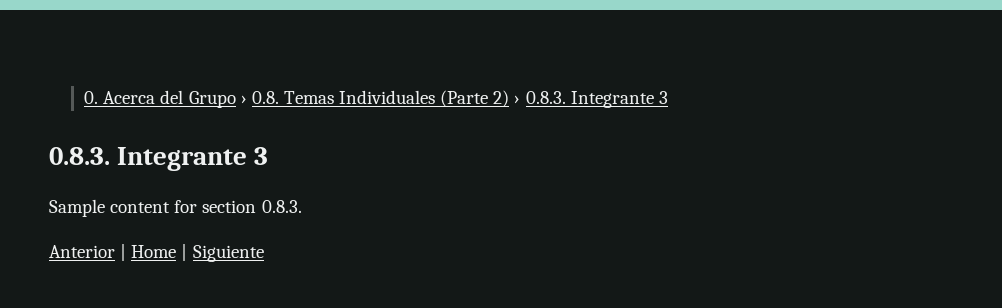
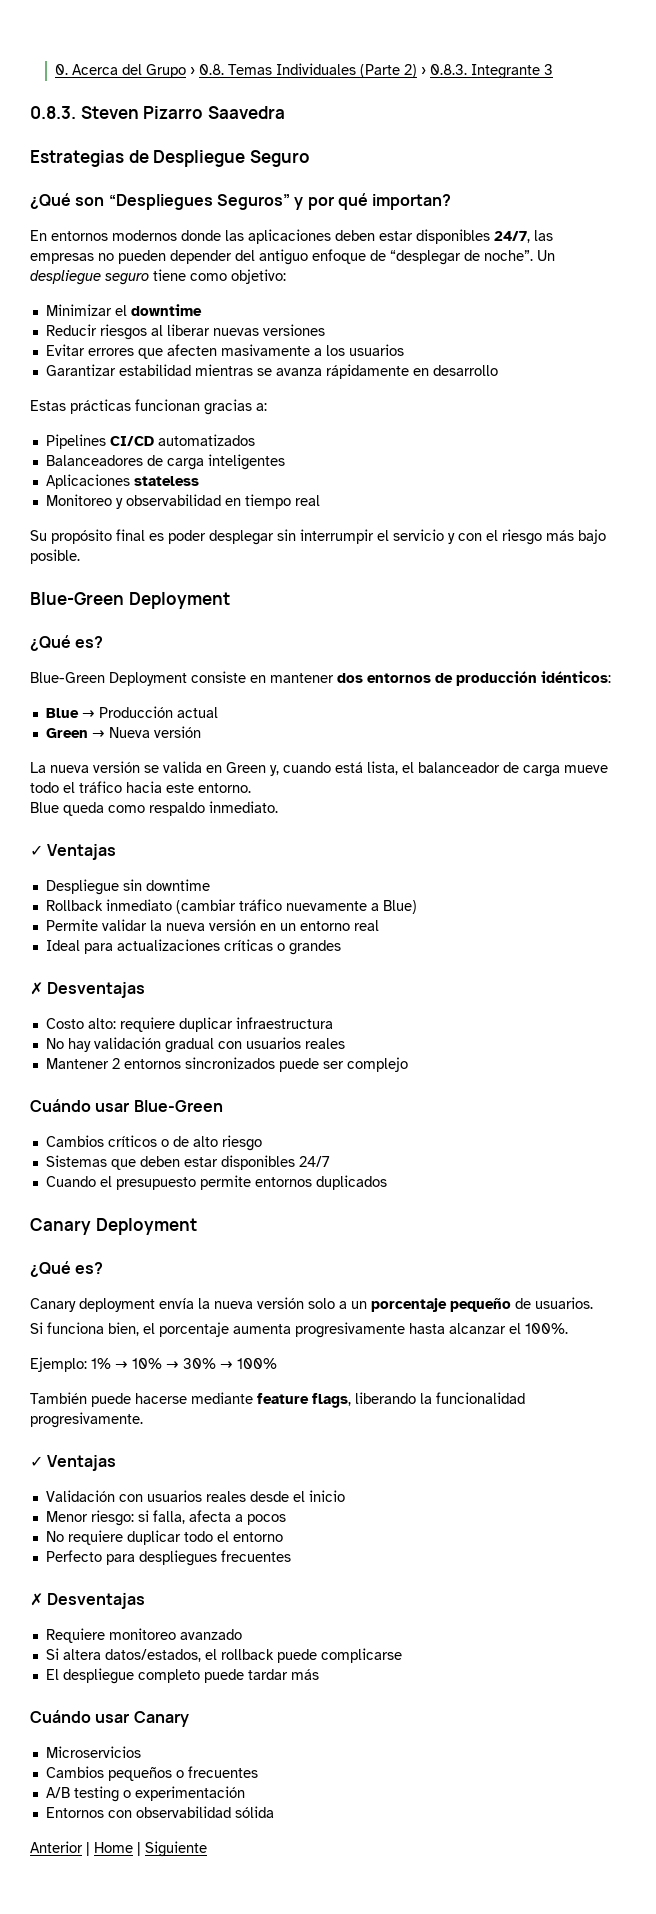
  0. Acerca del Grupo › 0.8. Temas Individuales (Parte 2) › 0.8.3. Integrante 3
- 0.8.3. Integrante 3
- Sample content for section 0.8.3.
+ 0.8.3. Steven Pizarro Saavedra
+ Estrategias de Despliegue Seguro
+ ¿Qué son “Despliegues Seguros” y por qué importan?
+ En entornos modernos donde las aplicaciones deben estar disponibles 24/7, las empresas no pueden depender del antiguo enfoque de “desplegar de noche”. Un despliegue seguro tiene como objetivo:
+ Minimizar el downtime
+ Reducir riesgos al liberar nuevas versiones
+ Evitar errores que afecten masivamente a los usuarios
+ Garantizar estabilidad mientras se avanza rápidamente en desarrollo
+ Estas prácticas funcionan gracias a:
+ Pipelines CI/CD automatizados
+ Balanceadores de carga inteligentes
+ Aplicaciones stateless
+ Monitoreo y observabilidad en tiempo real
+ Su propósito final es poder desplegar sin interrumpir el servicio y con el riesgo más bajo posible.
+ Blue-Green Deployment
+ ¿Qué es?
+ Blue-Green Deployment consiste en mantener dos entornos de producción idénticos:
+ Blue → Producción actual
+ Green → Nueva versión
+ La nueva versión se valida en Green y, cuando está lista, el balanceador de carga mueve todo el tráfico hacia este entorno.
+ Blue queda como respaldo inmediato.
+ ✓ Ventajas
+ Despliegue sin downtime
+ Rollback inmediato (cambiar tráfico nuevamente a Blue)
+ Permite validar la nueva versión en un entorno real
+ Ideal para actualizaciones críticas o grandes
+ ✗ Desventajas
+ Costo alto: requiere duplicar infraestructura
+ No hay validación gradual con usuarios reales
+ Mantener 2 entornos sincronizados puede ser complejo
+ Cuándo usar Blue-Green
+ Cambios críticos o de alto riesgo
+ Sistemas que deben estar disponibles 24/7
+ Cuando el presupuesto permite entornos duplicados
+ Canary Deployment
+ ¿Qué es?
+ Canary deployment envía la nueva versión solo a un porcentaje pequeño de usuarios.
+ Si funciona bien, el porcentaje aumenta progresivamente hasta alcanzar el 100%.
+ Ejemplo: 1% → 10% → 30% → 100%
+ También puede hacerse mediante feature flags, liberando la funcionalidad progresivamente.
+ ✓ Ventajas
+ Validación con usuarios reales desde el inicio
+ Menor riesgo: si falla, afecta a pocos
+ No requiere duplicar todo el entorno
+ Perfecto para despliegues frecuentes
+ ✗ Desventajas
+ Requiere monitoreo avanzado
+ Si altera datos/estados, el rollback puede complicarse
+ El despliegue completo puede tardar más
+ Cuándo usar Canary
+ Microservicios
+ Cambios pequeños o frecuentes
+ A/B testing o experimentación
+ Entornos con observabilidad sólida

